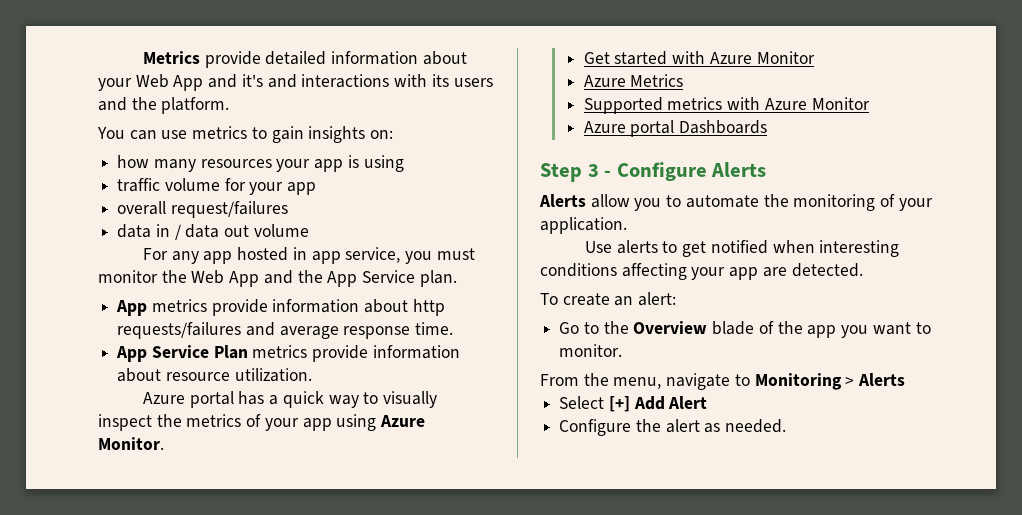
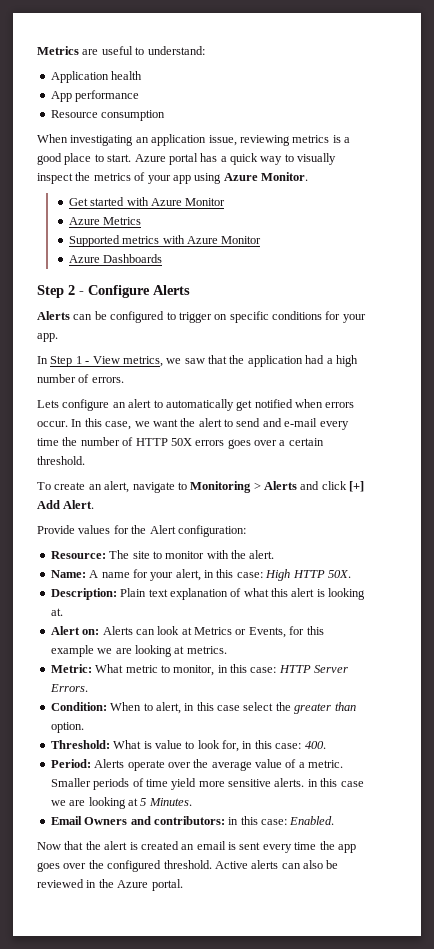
- Metrics provide detailed information about your Web App and it's and interactions with its users and the platform.
- You can use metrics to gain insights on:
- how many resources your app is using
- traffic volume for your app
- overall request/failures
- data in / data out volume
- For any app hosted in app service, you must monitor the Web App and the App Service plan.
- App metrics provide information about http requests/failures and average response time.
- App Service Plan metrics provide information about resource utilization.
- Azure portal has a quick way to visually inspect the metrics of your app using Azure Monitor.
+ Metrics are useful to understand:
+ Application health
+ App performance
+ Resource consumption
+ When investigating an application issue, reviewing metrics is a good place to start. Azure portal has a quick way to visually inspect the metrics of your app using Azure Monitor.
- Azure portal Dashboards
+ Azure Dashboards
- Step 3 - Configure Alerts
+ Step 2 - Configure Alerts
- Alerts allow you to automate the monitoring of your application.
- Use alerts to get notified when interesting conditions affecting your app are detected.
- To create an alert:
- Go to the Overview blade of the app you want to monitor.
- From the menu, navigate to Monitoring > Alerts
- Select [+] Add Alert
- Configure the alert as needed.
+ Alerts can be configured to trigger on specific conditions for your app.
+ In Step 1 - View metrics, we saw that the application had a high number of errors.
+ Lets configure an alert to automatically get notified when errors occur. In this case, we want the alert to send and e-mail every time the number of HTTP 50X errors goes over a certain threshold.
+ To create an alert, navigate to Monitoring > Alerts and click [+] Add Alert.
+ Provide values for the Alert configuration:
+ Resource: The site to monitor with the alert.
+ Name: A name for your alert, in this case: High HTTP 50X.
+ Description: Plain text explanation of what this alert is looking at.
+ Alert on: Alerts can look at Metrics or Events, for this example we are looking at metrics.
+ Metric: What metric to monitor, in this case: HTTP Server Errors.
+ Condition: When to alert, in this case select the greater than option.
+ Threshold: What is value to look for, in this case: 400.
+ Period: Alerts operate over the average value of a metric. Smaller periods of time yield more sensitive alerts. in this case we are looking at 5 Minutes.
+ Email Owners and contributors: in this case: Enabled.
+ Now that the alert is created an email is sent every time the app goes over the configured threshold. Active alerts can also be reviewed in the Azure portal.

